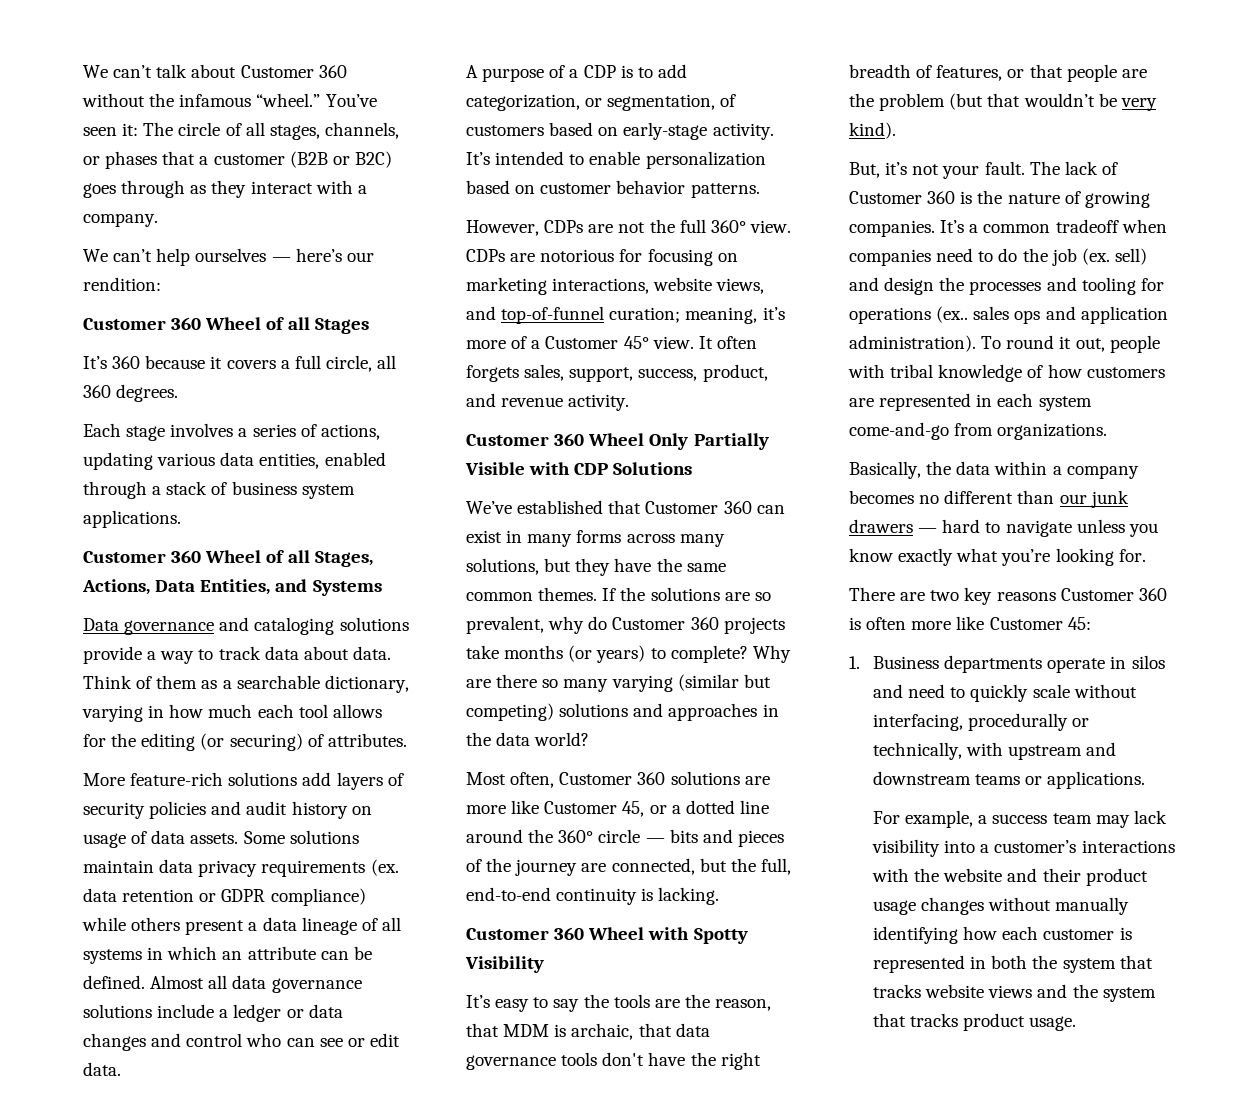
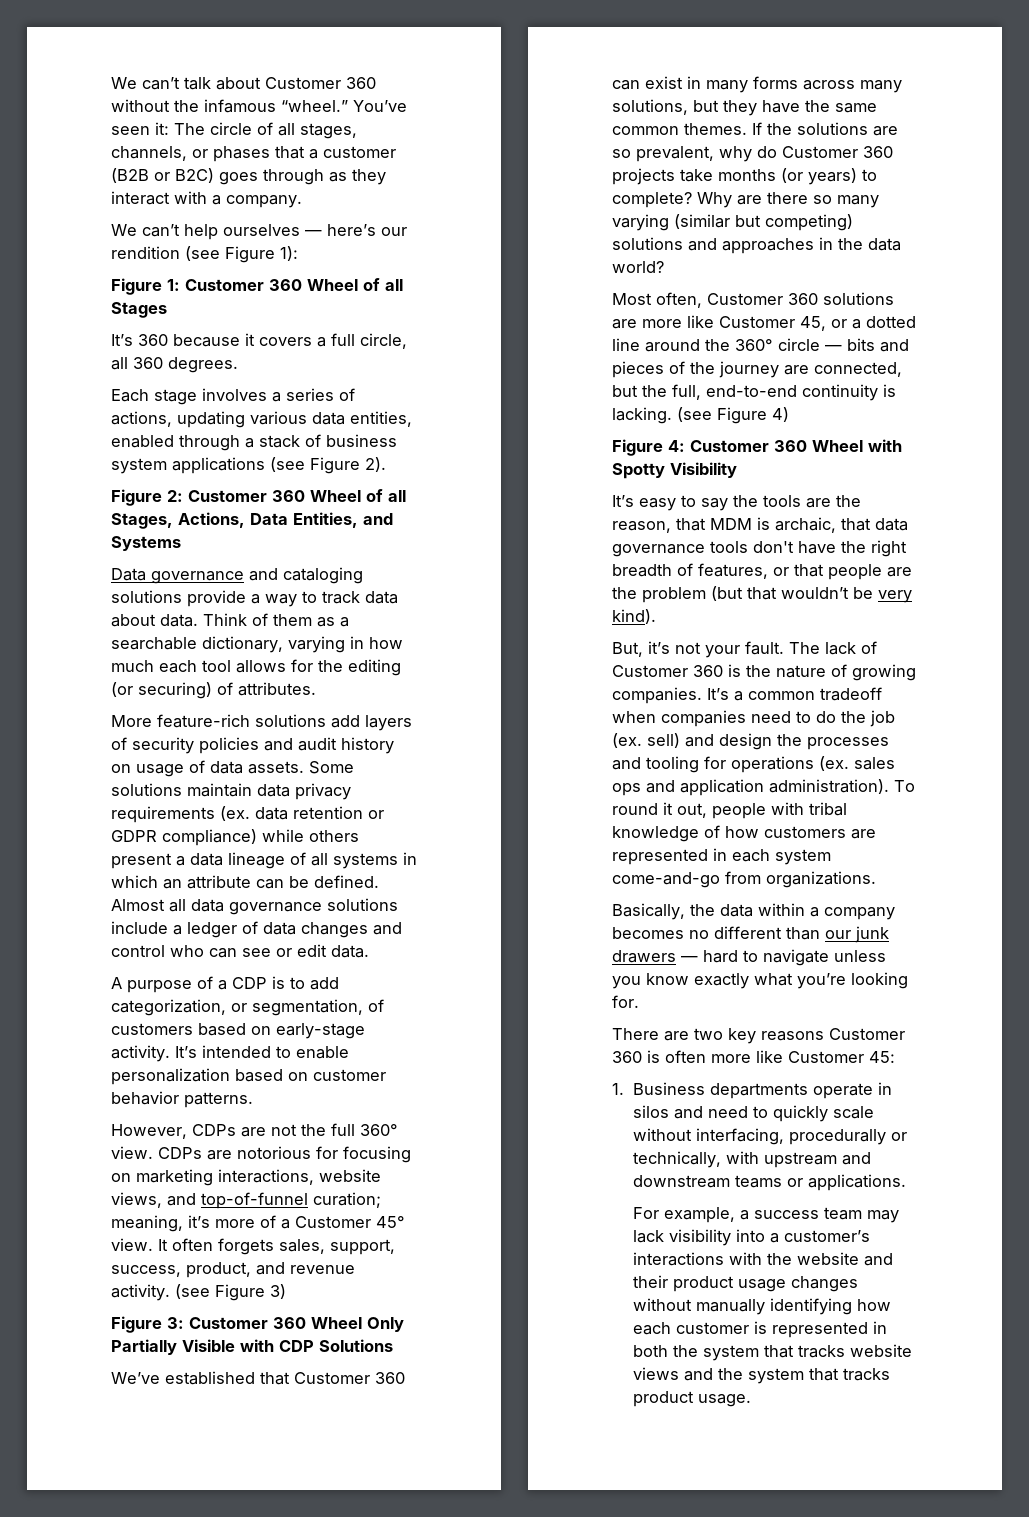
- We can’t help ourselves — here’s our rendition:
- Customer 360 Wheel of all Stages
+ We can’t help ourselves — here’s our rendition (see Figure 1):
+ Figure 1: Customer 360 Wheel of all Stages
- Each stage involves a series of actions, updating various data entities, enabled through a stack of business system applications.
- Customer 360 Wheel of all Stages, Actions, Data Entities, and Systems
+ Each stage involves a series of actions, updating various data entities, enabled through a stack of business system applications (see Figure 2).
+ Figure 2: Customer 360 Wheel of all Stages, Actions, Data Entities, and Systems
- Almost all data governance solutions include a ledger or data changes and control who can see or edit data.
+ Almost all data governance solutions include a ledger of data changes and control who can see or edit data.
- It often forgets sales, support, success, product, and revenue activity.
- Customer 360 Wheel Only Partially Visible with CDP Solutions
+ It often forgets sales, support, success, product, and revenue activity. (see Figure 3)
+ Figure 3: Customer 360 Wheel Only Partially Visible with CDP Solutions
- Most often, Customer 360 solutions are more like Customer 45, or a dotted line around the 360° circle — bits and pieces of the journey are connected, but the full, end-to-end continuity is lacking.
- Customer 360 Wheel with Spotty Visibility
+ Most often, Customer 360 solutions are more like Customer 45, or a dotted line around the 360° circle — bits and pieces of the journey are connected, but the full, end-to-end continuity is lacking. (see Figure 4)
+ Figure 4: Customer 360 Wheel with Spotty Visibility
- It’s a common tradeoff when companies need to do the job (ex. sell) and design the processes and tooling for operations (ex.. sales ops and application administration).
+ It’s a common tradeoff when companies need to do the job (ex. sell) and design the processes and tooling for operations (ex. sales ops and application administration).

